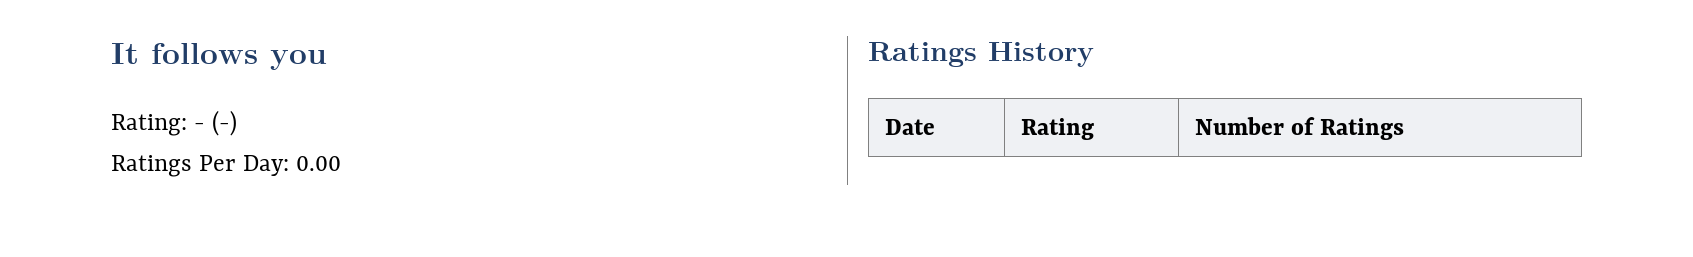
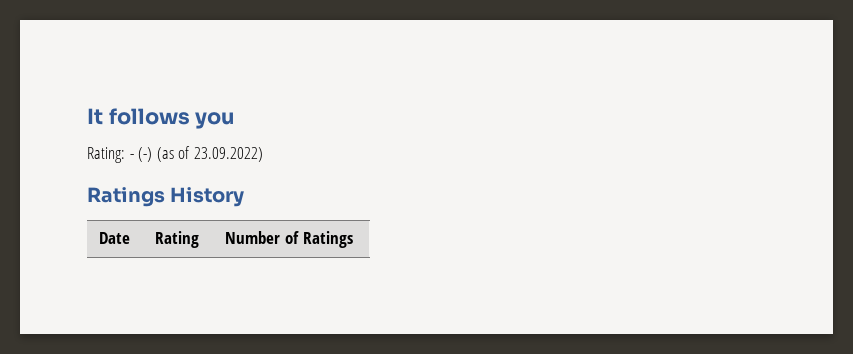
- Rating: - (-)
- Ratings Per Day: 0.00
+ Rating: - (-) (as of 23.09.2022)

